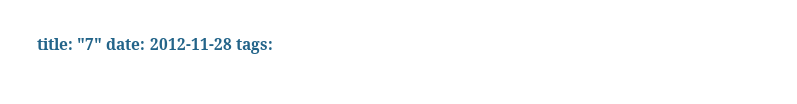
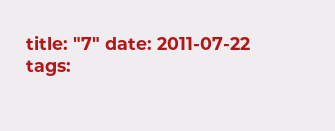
- title: "7" date: 2012-11-28 tags:
+ title: "7" date: 2011-07-22 tags:

